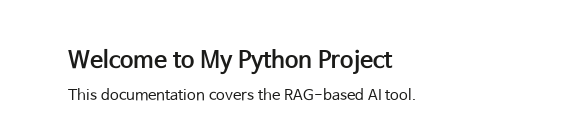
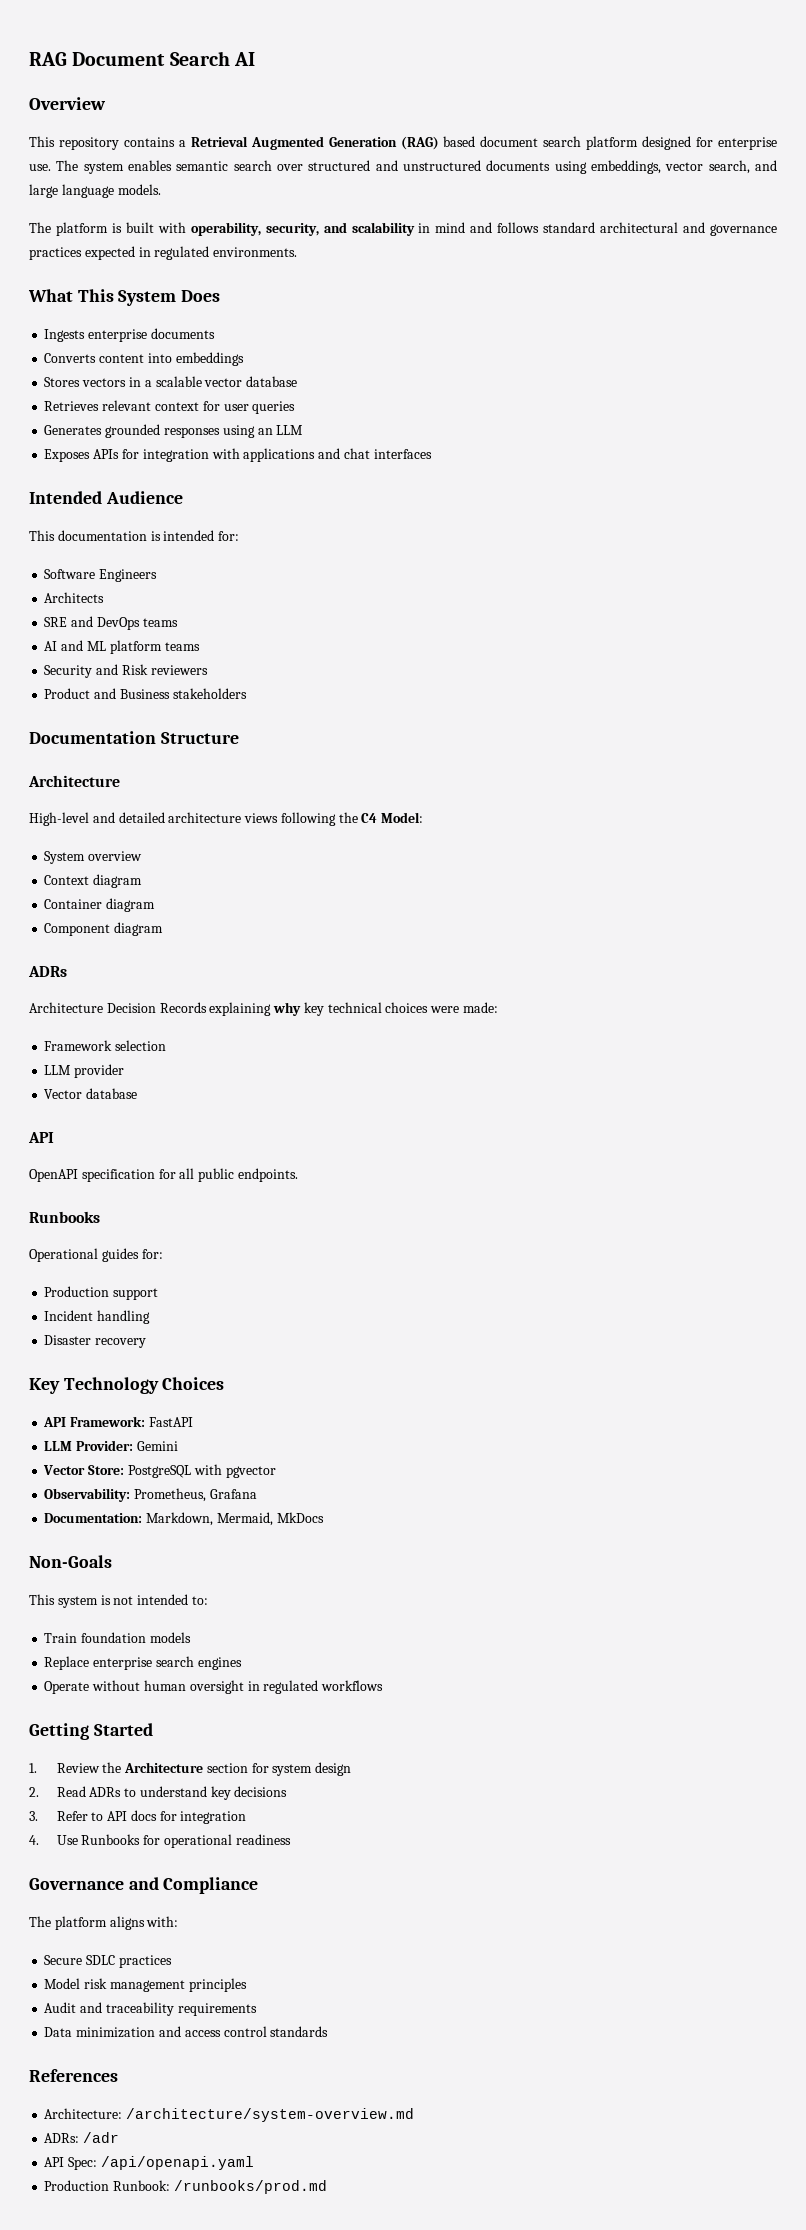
- Welcome to My Python Project
- This documentation covers the RAG-based AI tool.
+ RAG Document Search AI
+ Overview
+ This repository contains a Retrieval Augmented Generation (RAG) based document search platform designed for enterprise use. The system enables semantic search over structured and unstructured documents using embeddings, vector search, and large language models.
+ The platform is built with operability, security, and scalability in mind and follows standard architectural and governance practices expected in regulated environments.
+ What This System Does
+ Ingests enterprise documents
+ Converts content into embeddings
+ Stores vectors in a scalable vector database
+ Retrieves relevant context for user queries
+ Generates grounded responses using an LLM
+ Exposes APIs for integration with applications and chat interfaces
+ Intended Audience
+ This documentation is intended for:
+ Software Engineers
+ Architects
+ SRE and DevOps teams
+ AI and ML platform teams
+ Security and Risk reviewers
+ Product and Business stakeholders
+ Documentation Structure
+ Architecture
+ High-level and detailed architecture views following the C4 Model:
+ System overview
+ Context diagram
+ Container diagram
+ Component diagram
+ ADRs
+ Architecture Decision Records explaining why key technical choices were made:
+ Framework selection
+ LLM provider
+ Vector database
+ API
+ OpenAPI specification for all public endpoints.
+ Runbooks
+ Operational guides for:
+ Production support
+ Incident handling
+ Disaster recovery
+ Key Technology Choices
+ API Framework: FastAPI
+ LLM Provider: Gemini
+ Vector Store: PostgreSQL with pgvector
+ Observability: Prometheus, Grafana
+ Documentation: Markdown, Mermaid, MkDocs
+ Non-Goals
+ This system is not intended to:
+ Train foundation models
+ Replace enterprise search engines
+ Operate without human oversight in regulated workflows
+ Getting Started
+ 1. Review the Architecture section for system design
+ 2. Read ADRs to understand key decisions
+ 3. Refer to API docs for integration
+ 4. Use Runbooks for operational readiness
+ Governance and Compliance
+ The platform aligns with:
+ Secure SDLC practices
+ Model risk management principles
+ Audit and traceability requirements
+ Data minimization and access control standards
+ References
+ Architecture: /architecture/system-overview.md
+ ADRs: /adr
+ API Spec: /api/openapi.yaml
+ Production Runbook: /runbooks/prod.md

